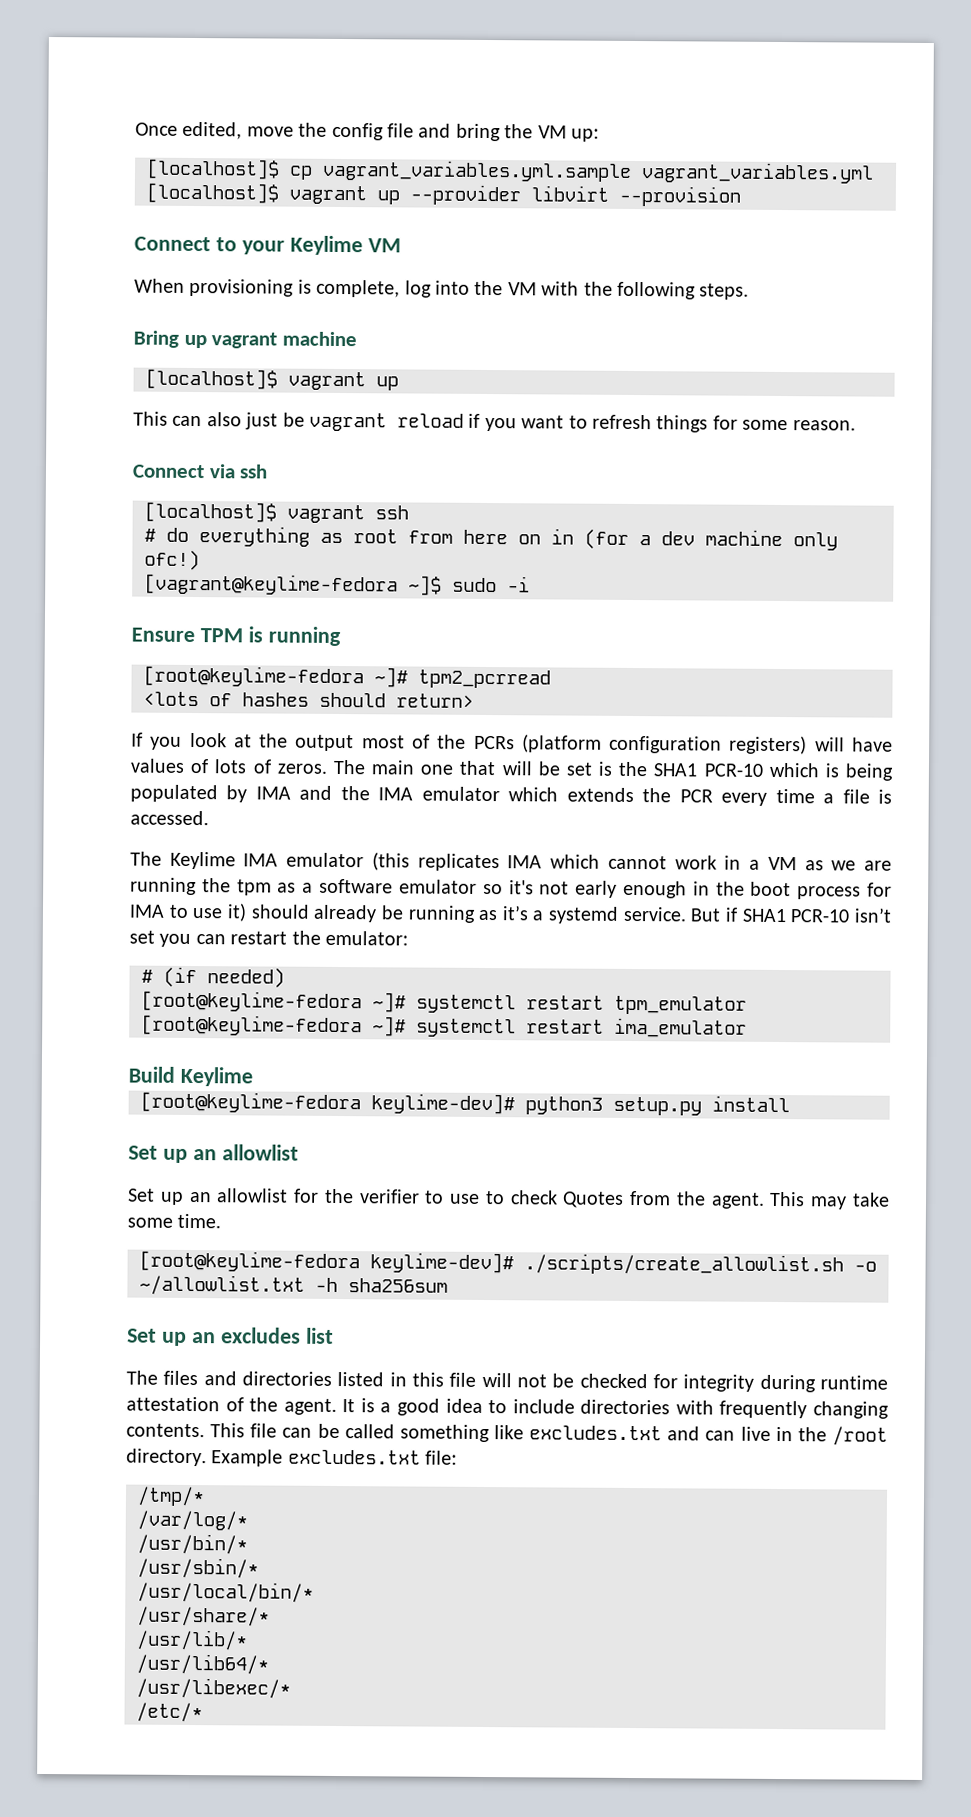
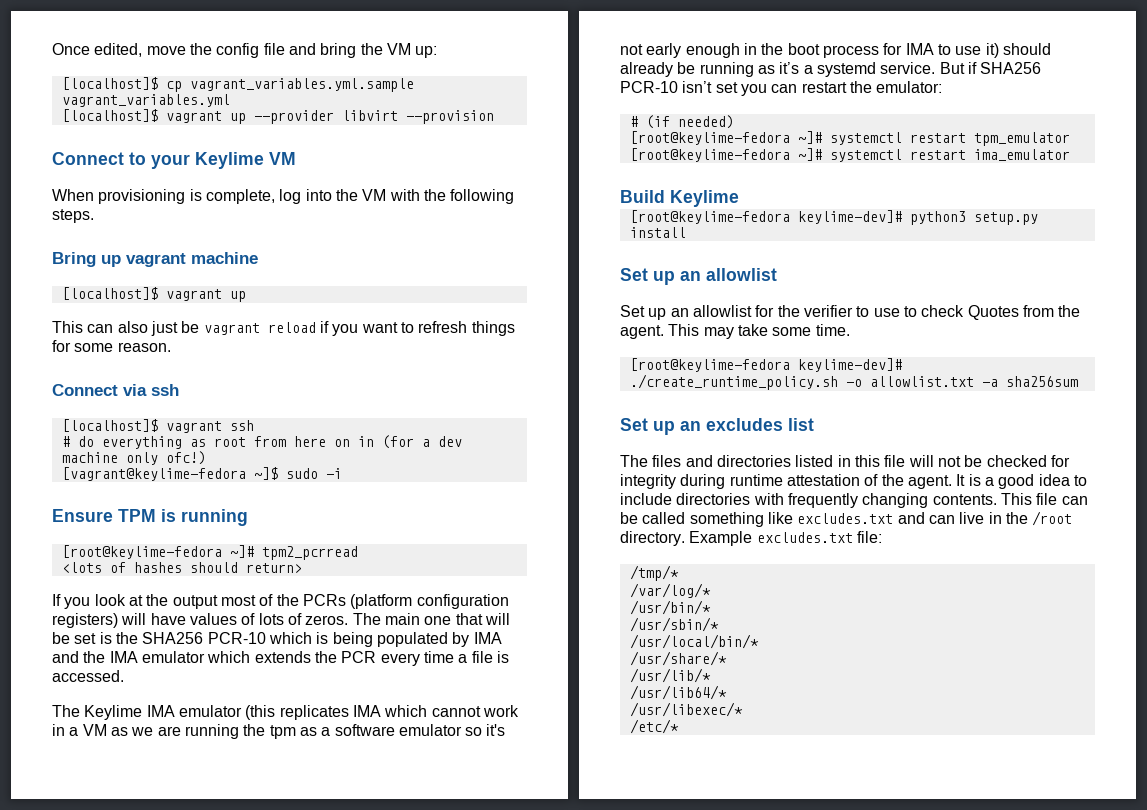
- The main one that will be set is the SHA1 PCR-10 which is being populated by IMA and the IMA emulator which extends the PCR every time a file is accessed.
+ The main one that will be set is the SHA256 PCR-10 which is being populated by IMA and the IMA emulator which extends the PCR every time a file is accessed.
- But if SHA1 PCR-10 isn’t set you can restart the emulator:
+ But if SHA256 PCR-10 isn’t set you can restart the emulator:
- [root@keylime-fedora keylime-dev]# ./scripts/create_allowlist.sh -o ~/allowlist.txt -h sha256sum
+ [root@keylime-fedora keylime-dev]# ./create_runtime_policy.sh -o allowlist.txt -a sha256sum

